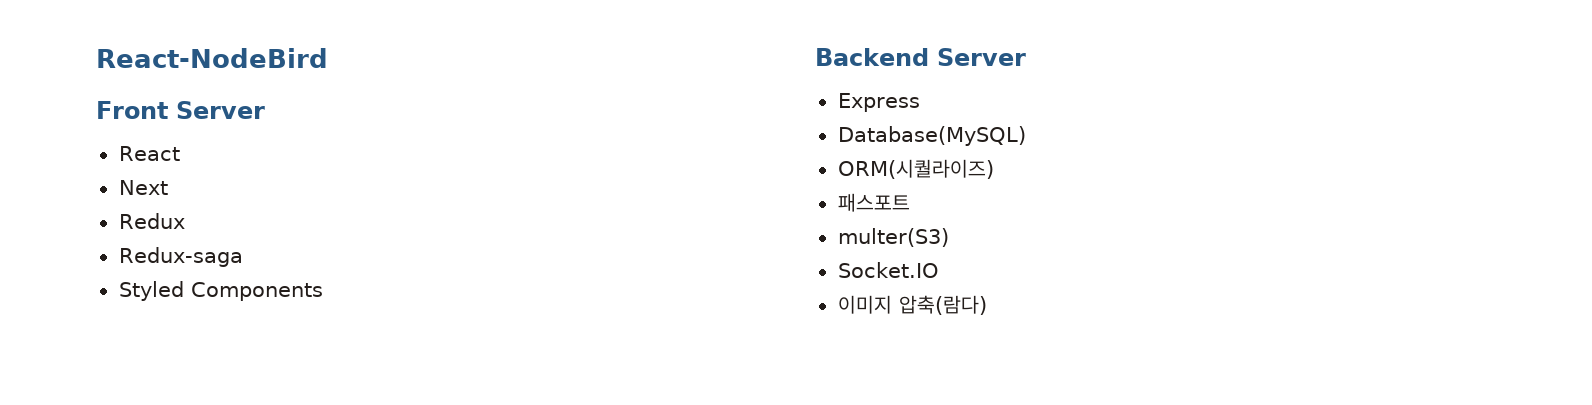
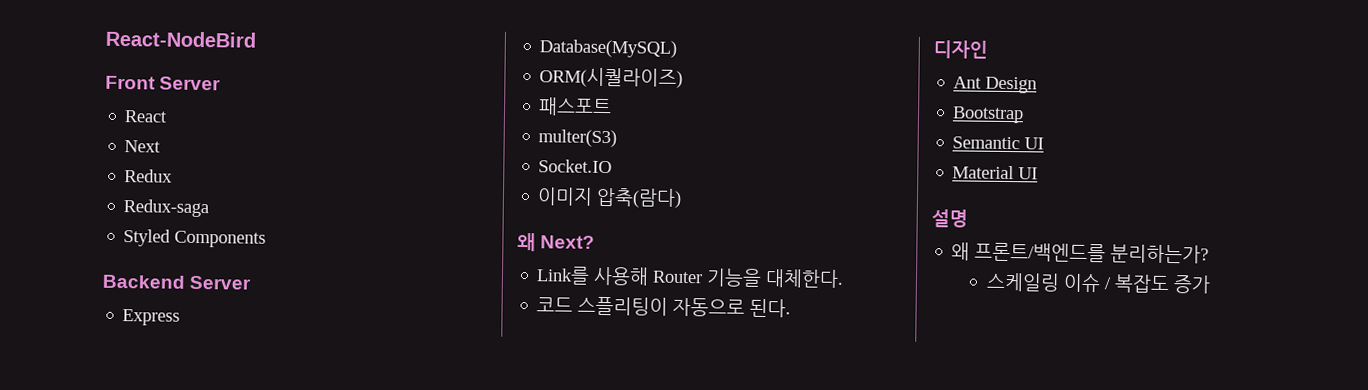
+ 왜 Next?
+ Link를 사용해 Router 기능을 대체한다.
+ 코드 스플리팅이 자동으로 된다.
+ 디자인
+ Ant Design
+ Bootstrap
+ Semantic UI
+ Material UI
+ 설명
+ 왜 프론트/백엔드를 분리하는가?
+ 스케일링 이슈 / 복잡도 증가

